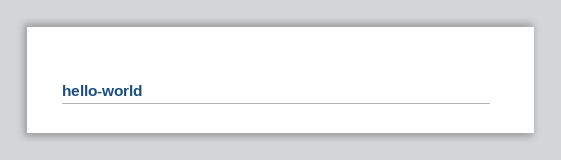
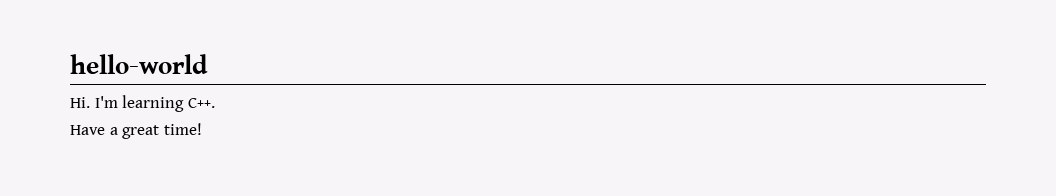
+ Hi. I'm learning C++.
+ Have a great time!

